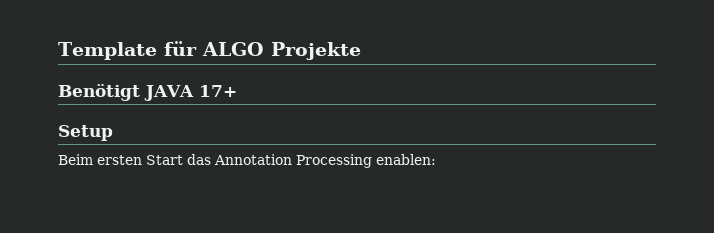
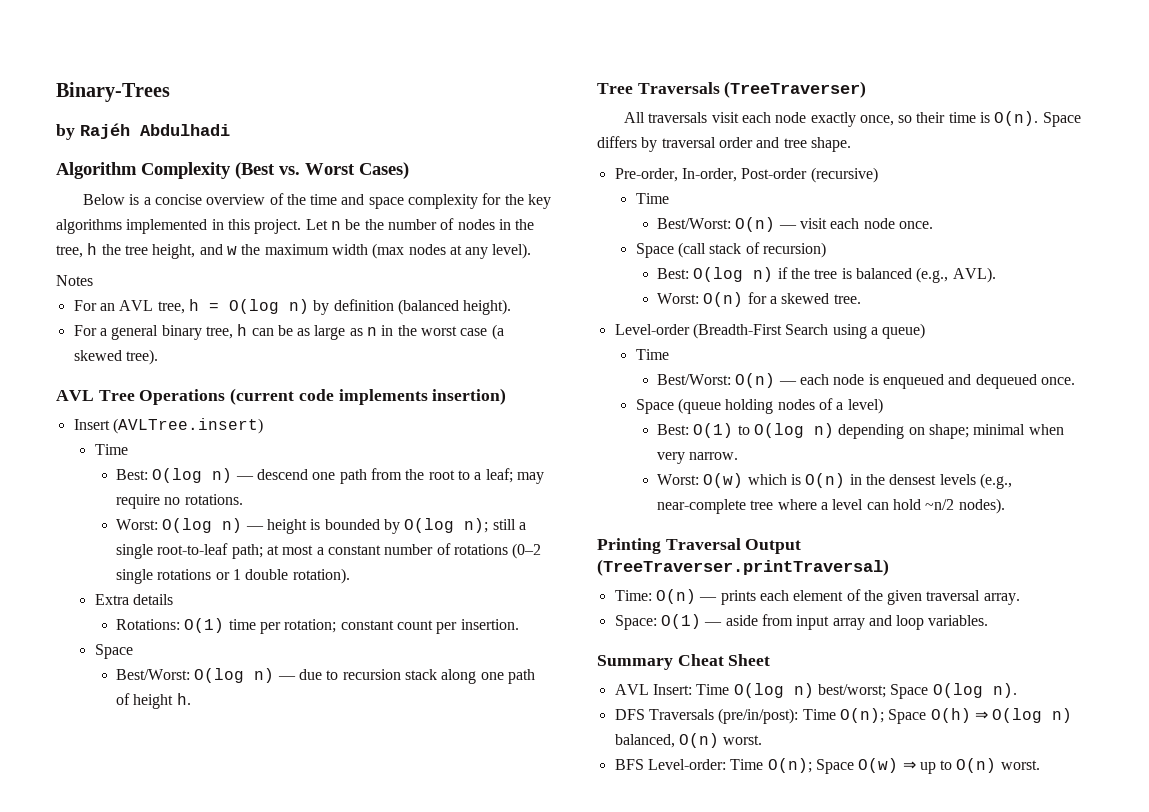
- Template für ALGO Projekte
- Benötigt JAVA 17+
- Setup
- Beim ersten Start das Annotation Processing enablen:
+ Binary-Trees
+ by Rajéh Abdulhadi
+ Algorithm Complexity (Best vs. Worst Cases)
+ Below is a concise overview of the time and space complexity for the key algorithms implemented in this project. Let n be the number of nodes in the tree, h the tree height, and w the maximum width (max nodes at any level).
+ Notes
+ For an AVL tree, h = O(log n) by definition (balanced height).
+ For a general binary tree, h can be as large as n in the worst case (a skewed tree).
+ AVL Tree Operations (current code implements insertion)
+ Insert (AVLTree.insert)
+ Time
+ Best: O(log n) — descend one path from the root to a leaf; may require no rotations.
+ Worst: O(log n) — height is bounded by O(log n); still a single root-to-leaf path; at most a constant number of rotations (0–2 single rotations or 1 double rotation).
+ Extra details
+ Rotations: O(1) time per rotation; constant count per insertion.
+ Space
+ Best/Worst: O(log n) — due to recursion stack along one path of height h.
+ Tree Traversals (TreeTraverser)
+ All traversals visit each node exactly once, so their time is O(n). Space differs by traversal order and tree shape.
+ Pre-order, In-order, Post-order (recursive)
+ Time
+ Best/Worst: O(n) — visit each node once.
+ Space (call stack of recursion)
+ Best: O(log n) if the tree is balanced (e.g., AVL).
+ Worst: O(n) for a skewed tree.
+ Level-order (Breadth-First Search using a queue)
+ Time
+ Best/Worst: O(n) — each node is enqueued and dequeued once.
+ Space (queue holding nodes of a level)
+ Best: O(1) to O(log n) depending on shape; minimal when very narrow.
+ Worst: O(w) which is O(n) in the densest levels (e.g., near-complete tree where a level can hold ~n/2 nodes).
+ Printing Traversal Output (TreeTraverser.printTraversal)
+ Time: O(n) — prints each element of the given traversal array.
+ Space: O(1) — aside from input array and loop variables.
+ Summary Cheat Sheet
+ AVL Insert: Time O(log n) best/worst; Space O(log n).
+ DFS Traversals (pre/in/post): Time O(n); Space O(h) ⇒ O(log n) balanced, O(n) worst.
+ BFS Level-order: Time O(n); Space O(w) ⇒ up to O(n) worst.

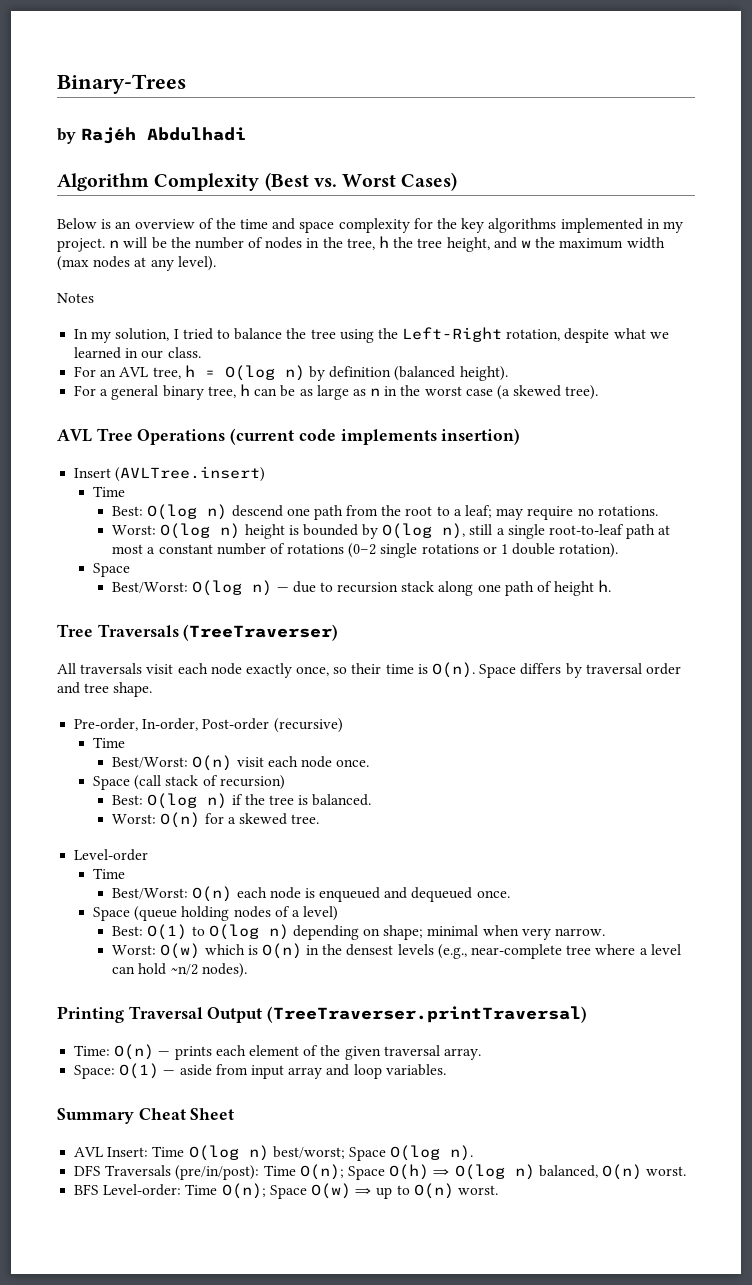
- Below is a concise overview of the time and space complexity for the key algorithms implemented in this project. Let n be the number of nodes in the tree, h the tree height, and w the maximum width (max nodes at any level).
+ Below is an overview of the time and space complexity for the key algorithms implemented in my project. n will be the number of nodes in the tree, h the tree height, and w the maximum width (max nodes at any level).
+ In my solution, I tried to balance the tree using the Left-Right rotation, despite what we learned in our class.
- Best: O(log n) — descend one path from the root to a leaf; may require no rotations.
+ Best: O(log n) descend one path from the root to a leaf; may require no rotations.
- Worst: O(log n) — height is bounded by O(log n); still a single root-to-leaf path; at most a constant number of rotations (0–2 single rotations or 1 double rotation).
+ Worst: O(log n) height is bounded by O(log n), still a single root-to-leaf path at most a constant number of rotations (0–2 single rotations or 1 double rotation).
- Extra details
- Rotations: O(1) time per rotation; constant count per insertion.
- Best/Worst: O(n) — visit each node once.
+ Best/Worst: O(n) visit each node once.
- Best: O(log n) if the tree is balanced (e.g., AVL).
+ Best: O(log n) if the tree is balanced.
- Level-order (Breadth-First Search using a queue)
+ Level-order
  Time
- Best/Worst: O(n) — each node is enqueued and dequeued once.
+ Best/Worst: O(n) each node is enqueued and dequeued once.

